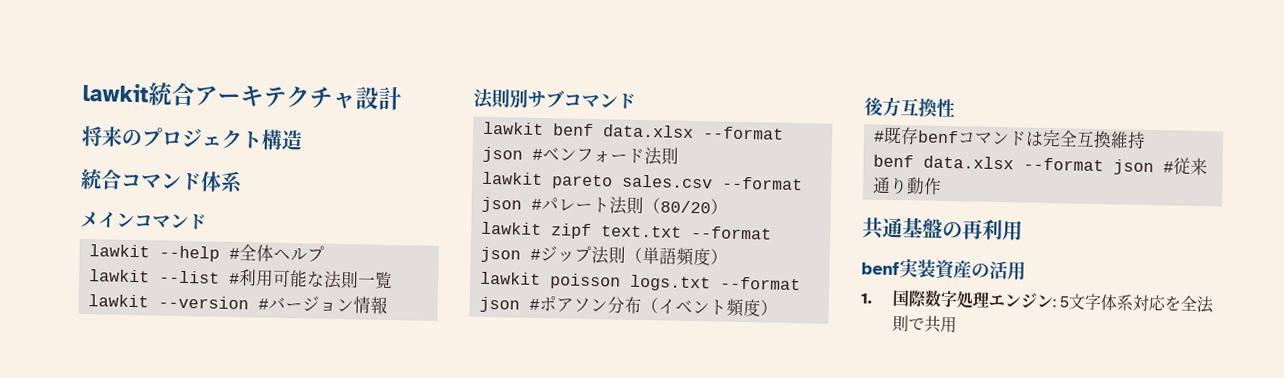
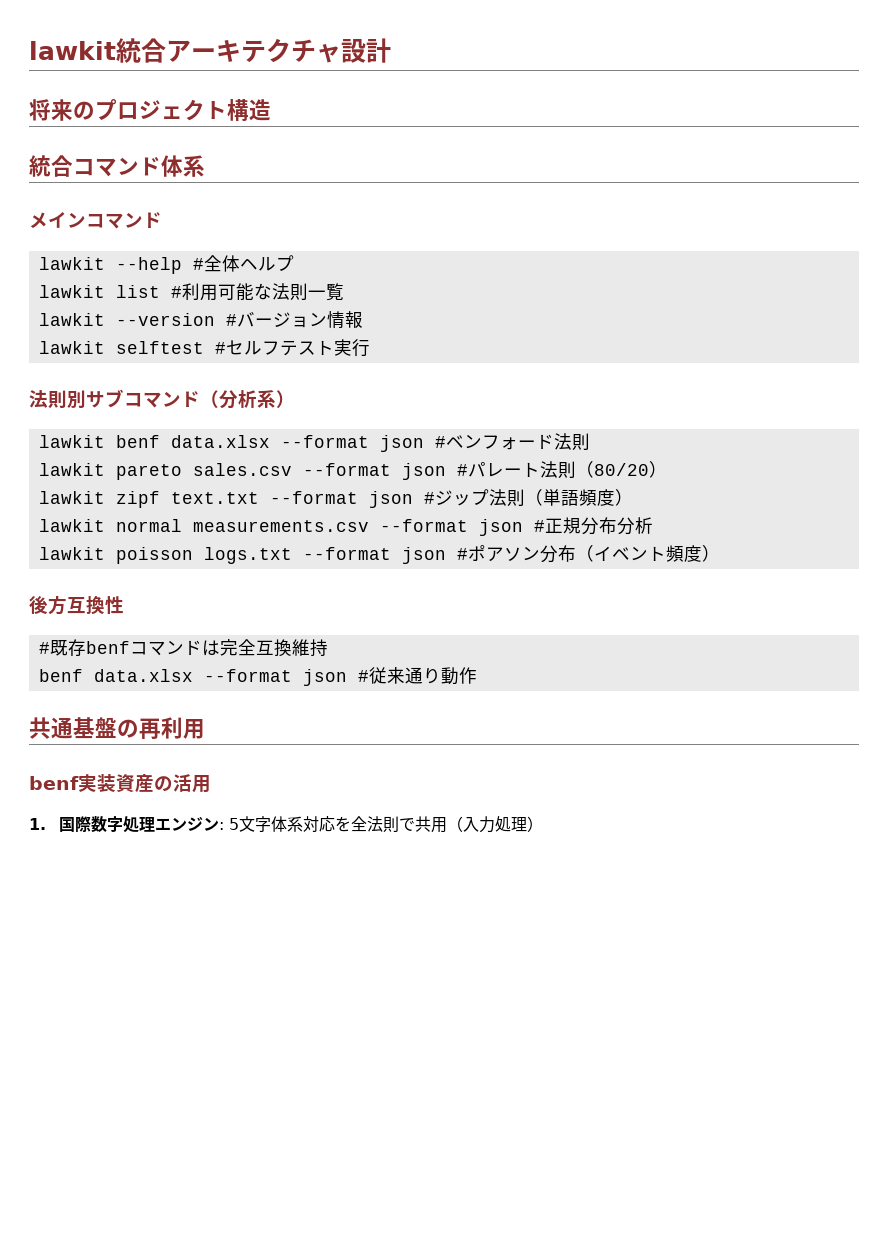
- lawkit --list #利用可能な法則一覧
+ lawkit list #利用可能な法則一覧
+ lawkit selftest #セルフテスト実行
- 法則別サブコマンド
+ 法則別サブコマンド（分析系）
+ lawkit normal measurements.csv --format json #正規分布分析
- 1.国際数字処理エンジン: 5文字体系対応を全法則で共用
+ 1.国際数字処理エンジン: 5文字体系対応を全法則で共用（入力処理）

